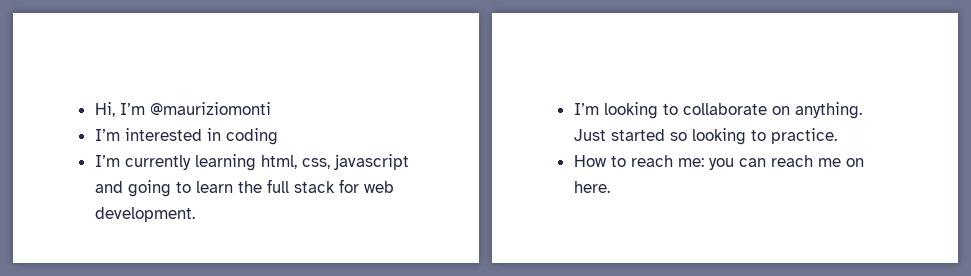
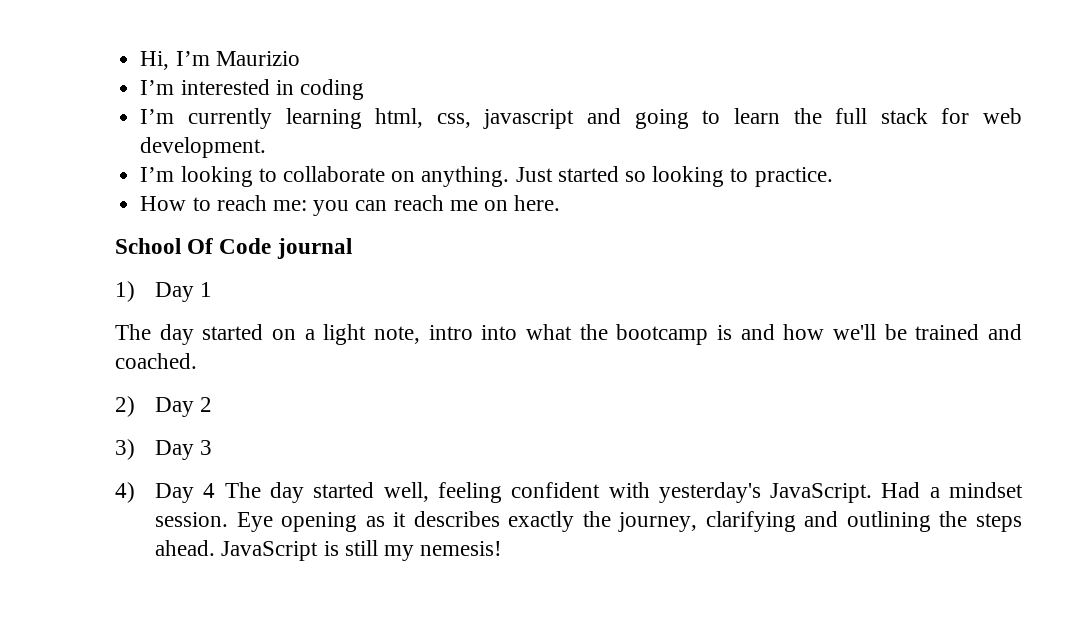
- Hi, I’m @mauriziomonti
+ Hi, I’m Maurizio
+ School Of Code journal
+ 1) Day 1
+ The day started on a light note, intro into what the bootcamp is and how we'll be trained and coached.
+ 2) Day 2
+ 3) Day 3
+ 4) Day 4 The day started well, feeling confident with yesterday's JavaScript. Had a mindset session. Eye opening as it describes exactly the journey, clarifying and outlining the steps ahead. JavaScript is still my nemesis!

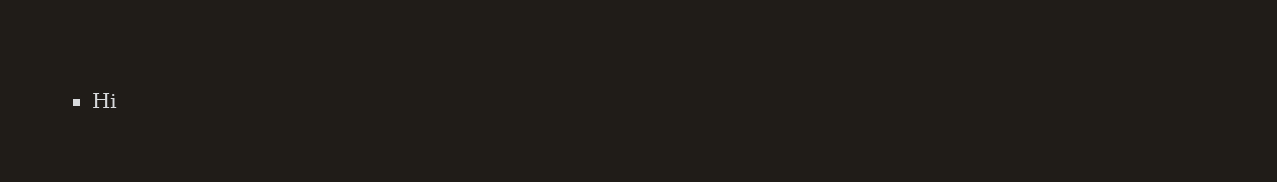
- Hi, I’m Maurizio
- I’m interested in coding
- I’m currently learning html, css, javascript and going to learn the full stack for web development.
- I’m looking to collaborate on anything. Just started so looking to practice.
- How to reach me: you can reach me on here.
- School Of Code journal
- 1) Day 1
- The day started on a light note, intro into what the bootcamp is and how we'll be trained and coached.
- 2) Day 2
- 3) Day 3
- 4) Day 4 The day started well, feeling confident with yesterday's JavaScript. Had a mindset session. Eye opening as it describes exactly the journey, clarifying and outlining the steps ahead. JavaScript is still my nemesis!
+ Hi

